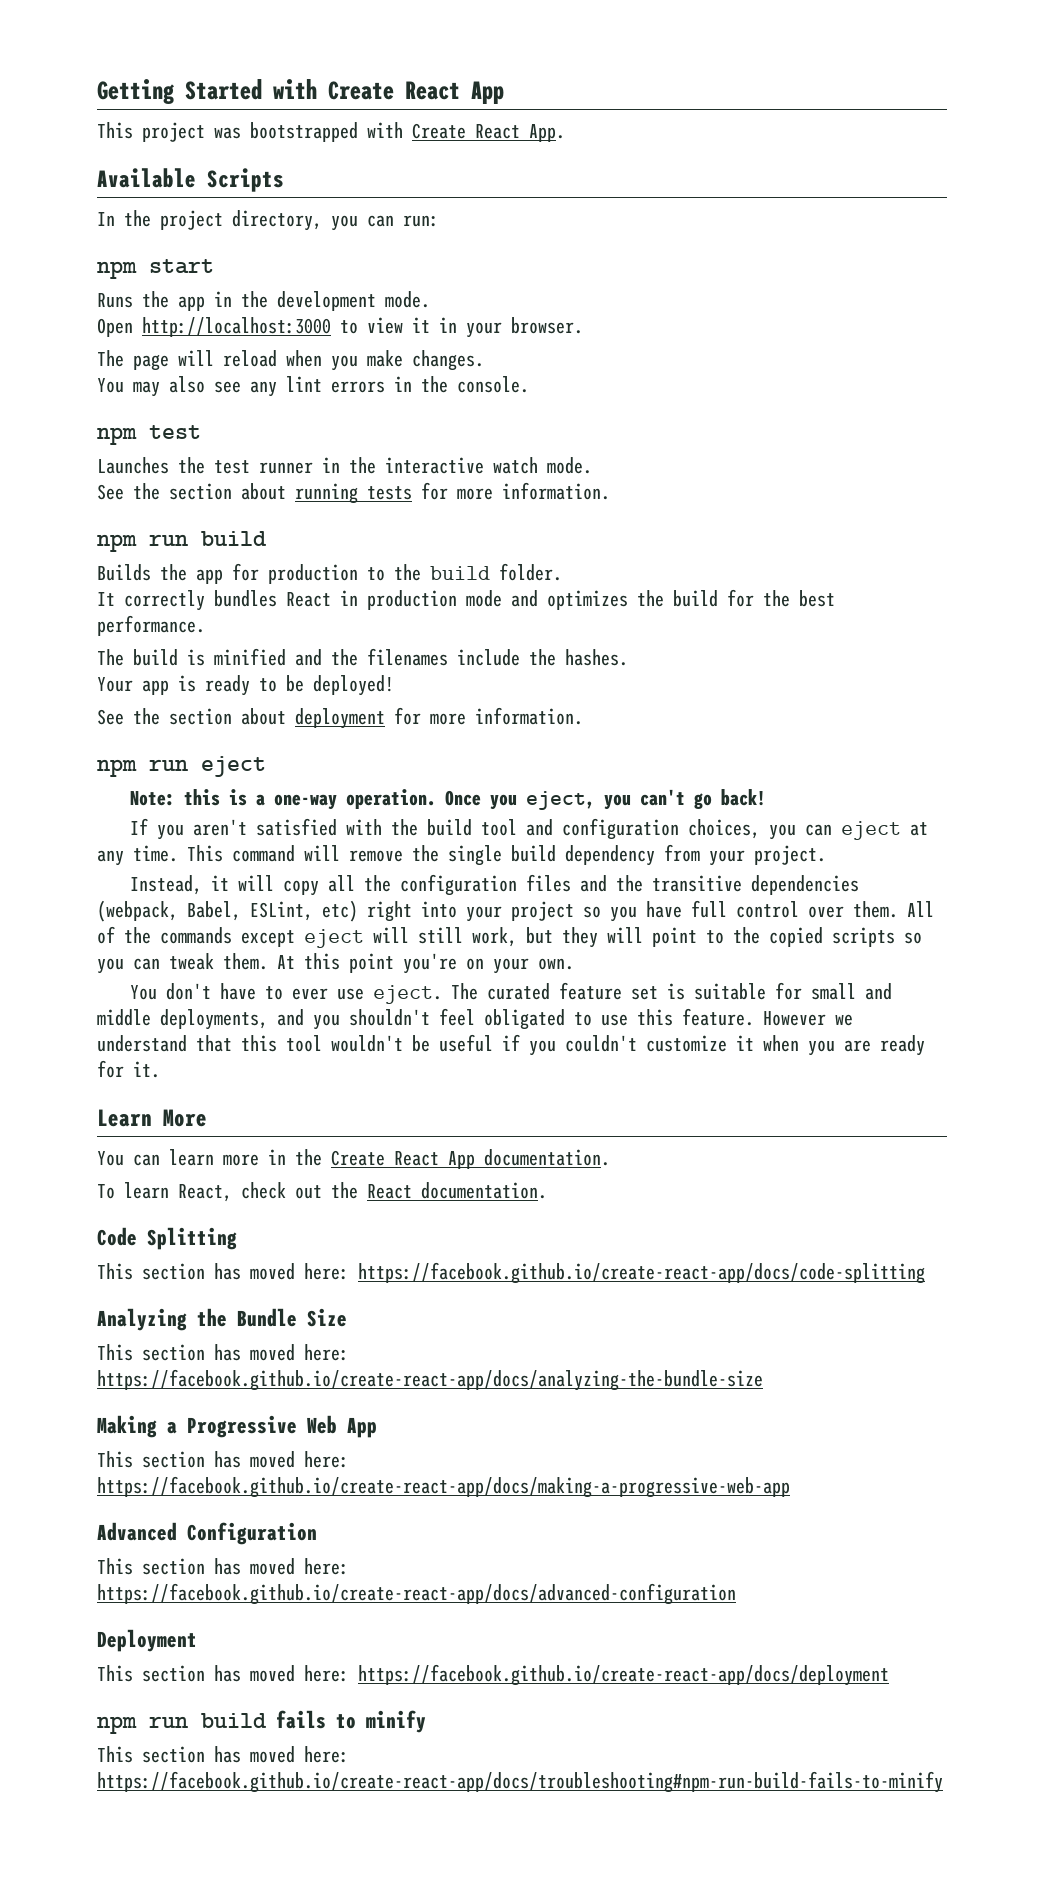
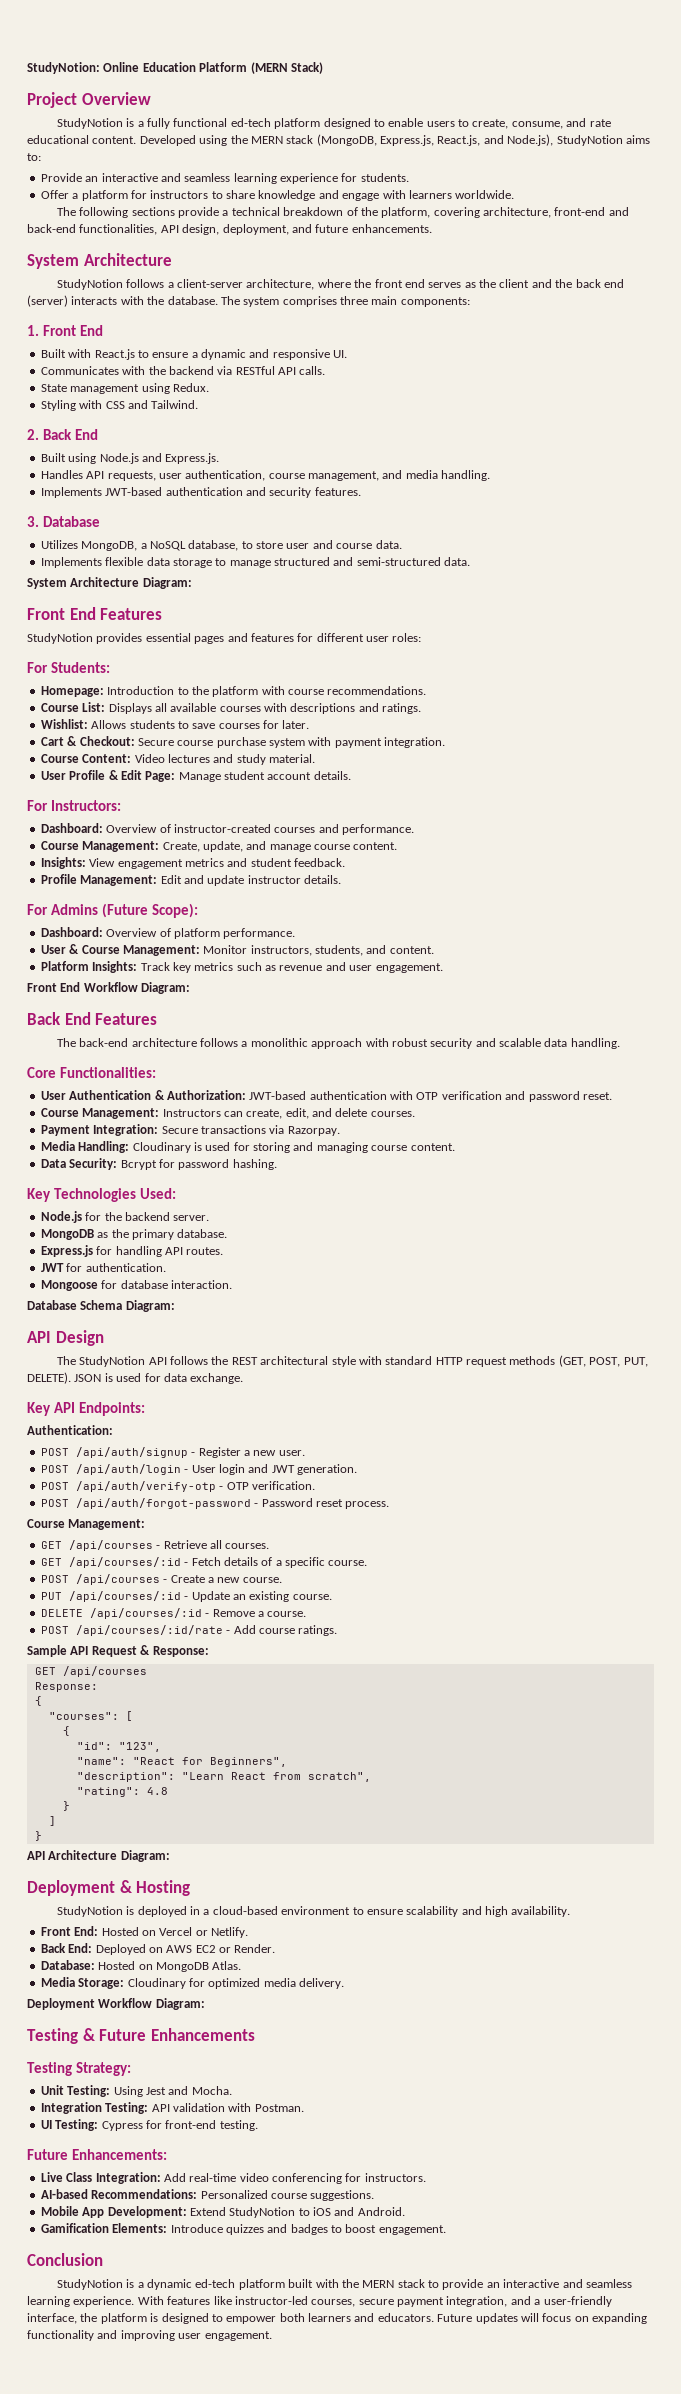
- Getting Started with Create React App
- This project was bootstrapped with Create React App.
- Available Scripts
- In the project directory, you can run:
- npm start
- Runs the app in the development mode.
- Open http://localhost:3000 to view it in your browser.
- The page will reload when you make changes.
- You may also see any lint errors in the console.
- npm test
- Launches the test runner in the interactive watch mode.
- See the section about running tests for more information.
- npm run build
- Builds the app for production to the build folder.
- It correctly bundles React in production mode and optimizes the build for the best performance.
- The build is minified and the filenames include the hashes.
- Your app is ready to be deployed!
- See the section about deployment for more information.
- npm run eject
- Note: this is a one-way operation. Once you eject, you can't go back!
- If you aren't satisfied with the build tool and configuration choices, you can eject at any time. This command will remove the single build dependency from your project.
- Instead, it will copy all the configuration files and the transitive dependencies (webpack, Babel, ESLint, etc) right into your project so you have full control over them. All of the commands except eject will still work, but they will point to the copied scripts so you can tweak them. At this point you're on your own.
- You don't have to ever use eject. The curated feature set is suitable for small and middle deployments, and you shouldn't feel obligated to use this feature. However we understand that this tool wouldn't be useful if you couldn't customize it when you are ready for it.
- Learn More
- You can learn more in the Create React App documentation.
- To learn React, check out the React documentation.
- Code Splitting
- This section has moved here: https://facebook.github.io/create-react-app/docs/code-splitting
- Analyzing the Bundle Size
- This section has moved here: https://facebook.github.io/create-react-app/docs/analyzing-the-bundle-size
- Making a Progressive Web App
- This section has moved here: https://facebook.github.io/create-react-app/docs/making-a-progressive-web-app
- Advanced Configuration
- This section has moved here: https://facebook.github.io/create-react-app/docs/advanced-configuration
- Deployment
- This section has moved here: https://facebook.github.io/create-react-app/docs/deployment
- npm run build fails to minify
- This section has moved here: https://facebook.github.io/create-react-app/docs/troubleshooting#npm-run-build-fails-to-minify
+ StudyNotion: Online Education Platform (MERN Stack)
+ Project Overview
+ StudyNotion is a fully functional ed-tech platform designed to enable users to create, consume, and rate educational content. Developed using the MERN stack (MongoDB, Express.js, React.js, and Node.js), StudyNotion aims to:
+ Provide an interactive and seamless learning experience for students.
+ Offer a platform for instructors to share knowledge and engage with learners worldwide.
+ The following sections provide a technical breakdown of the platform, covering architecture, front-end and back-end functionalities, API design, deployment, and future enhancements.
+ System Architecture
+ StudyNotion follows a client-server architecture, where the front end serves as the client and the back end (server) interacts with the database. The system comprises three main components:
+ 1. Front End
+ Built with React.js to ensure a dynamic and responsive UI.
+ Communicates with the backend via RESTful API calls.
+ State management using Redux.
+ Styling with CSS and Tailwind.
+ 2. Back End
+ Built using Node.js and Express.js.
+ Handles API requests, user authentication, course management, and media handling.
+ Implements JWT-based authentication and security features.
+ 3. Database
+ Utilizes MongoDB, a NoSQL database, to store user and course data.
+ Implements flexible data storage to manage structured and semi-structured data.
+ System Architecture Diagram:
+ Front End Features
+ StudyNotion provides essential pages and features for different user roles:
+ For Students:
+ Homepage: Introduction to the platform with course recommendations.
+ Course List: Displays all available courses with descriptions and ratings.
+ Wishlist: Allows students to save courses for later.
+ Cart & Checkout: Secure course purchase system with payment integration.
+ Course Content: Video lectures and study material.
+ User Profile & Edit Page: Manage student account details.
+ For Instructors:
+ Dashboard: Overview of instructor-created courses and performance.
+ Course Management: Create, update, and manage course content.
+ Insights: View engagement metrics and student feedback.
+ Profile Management: Edit and update instructor details.
+ For Admins (Future Scope):
+ Dashboard: Overview of platform performance.
+ User & Course Management: Monitor instructors, students, and content.
+ Platform Insights: Track key metrics such as revenue and user engagement.
+ Front End Workflow Diagram:
+ Back End Features
+ The back-end architecture follows a monolithic approach with robust security and scalable data handling.
+ Core Functionalities:
+ User Authentication & Authorization: JWT-based authentication with OTP verification and password reset.
+ Course Management: Instructors can create, edit, and delete courses.
+ Payment Integration: Secure transactions via Razorpay.
+ Media Handling: Cloudinary is used for storing and managing course content.
+ Data Security: Bcrypt for password hashing.
+ Key Technologies Used:
+ Node.js for the backend server.
+ MongoDB as the primary database.
+ Express.js for handling API routes.
+ JWT for authentication.
+ Mongoose for database interaction.
+ Database Schema Diagram:
+ API Design
+ The StudyNotion API follows the REST architectural style with standard HTTP request methods (GET, POST, PUT, DELETE). JSON is used for data exchange.
+ Key API Endpoints:
+ Authentication:
+ POST /api/auth/signup - Register a new user.
+ POST /api/auth/login - User login and JWT generation.
+ POST /api/auth/verify-otp - OTP verification.
+ POST /api/auth/forgot-password - Password reset process.
+ Course Management:
+ GET /api/courses - Retrieve all courses.
+ GET /api/courses/:id - Fetch details of a specific course.
+ POST /api/courses - Create a new course.
+ PUT /api/courses/:id - Update an existing course.
+ DELETE /api/courses/:id - Remove a course.
+ POST /api/courses/:id/rate - Add course ratings.
+ Sample API Request & Response:
+ GET /api/courses
+ Response:
+ {
+ "courses": [
+ {
+ "id": "123",
+ "name": "React for Beginners",
+ "description": "Learn React from scratch",
+ "rating": 4.8
+ }
+ ]
+ }
+ API Architecture Diagram:
+ Deployment & Hosting
+ StudyNotion is deployed in a cloud-based environment to ensure scalability and high availability.
+ Front End: Hosted on Vercel or Netlify.
+ Back End: Deployed on AWS EC2 or Render.
+ Database: Hosted on MongoDB Atlas.
+ Media Storage: Cloudinary for optimized media delivery.
+ Deployment Workflow Diagram:
+ Testing & Future Enhancements
+ Testing Strategy:
+ Unit Testing: Using Jest and Mocha.
+ Integration Testing: API validation with Postman.
+ UI Testing: Cypress for front-end testing.
+ Future Enhancements:
+ Live Class Integration: Add real-time video conferencing for instructors.
+ AI-based Recommendations: Personalized course suggestions.
+ Mobile App Development: Extend StudyNotion to iOS and Android.
+ Gamification Elements: Introduce quizzes and badges to boost engagement.
+ Conclusion
+ StudyNotion is a dynamic ed-tech platform built with the MERN stack to provide an interactive and seamless learning experience. With features like instructor-led courses, secure payment integration, and a user-friendly interface, the platform is designed to empower both learners and educators. Future updates will focus on expanding functionality and improving user engagement.

